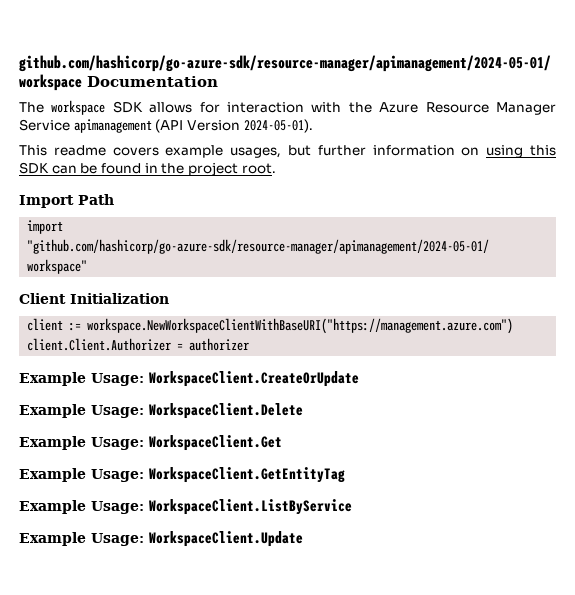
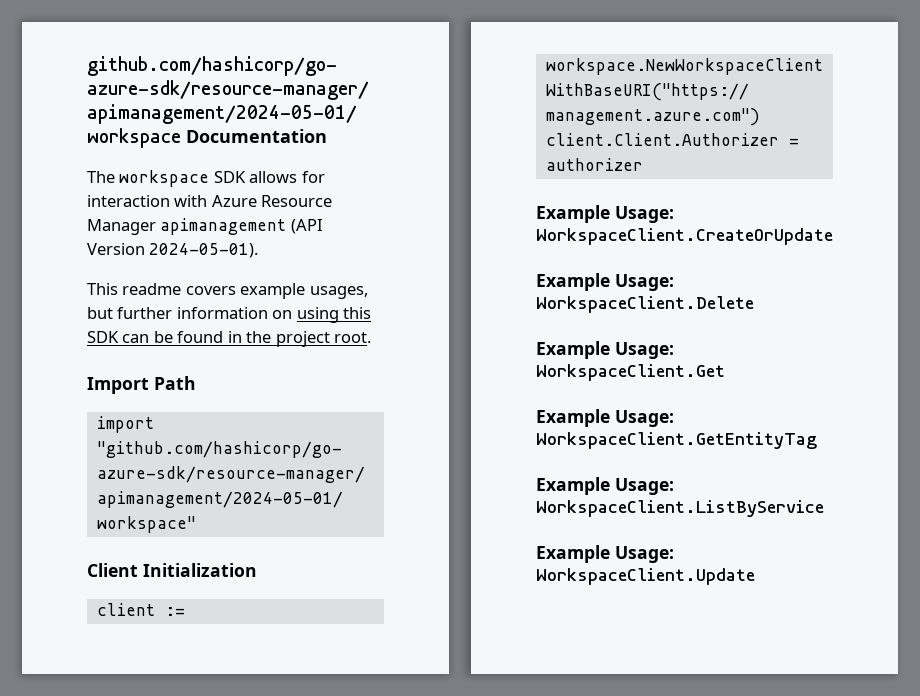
- The workspace SDK allows for interaction with the Azure Resource Manager Service apimanagement (API Version 2024-05-01).
+ The workspace SDK allows for interaction with Azure Resource Manager apimanagement (API Version 2024-05-01).

